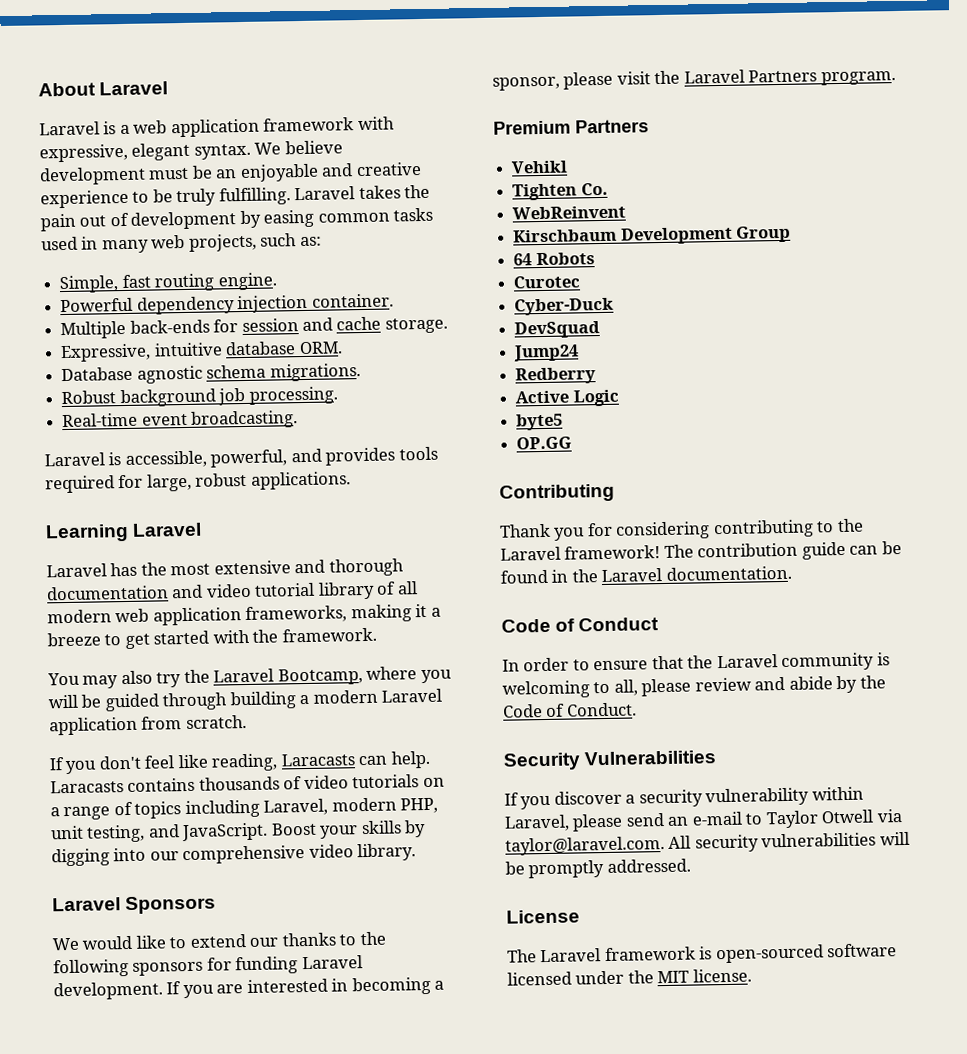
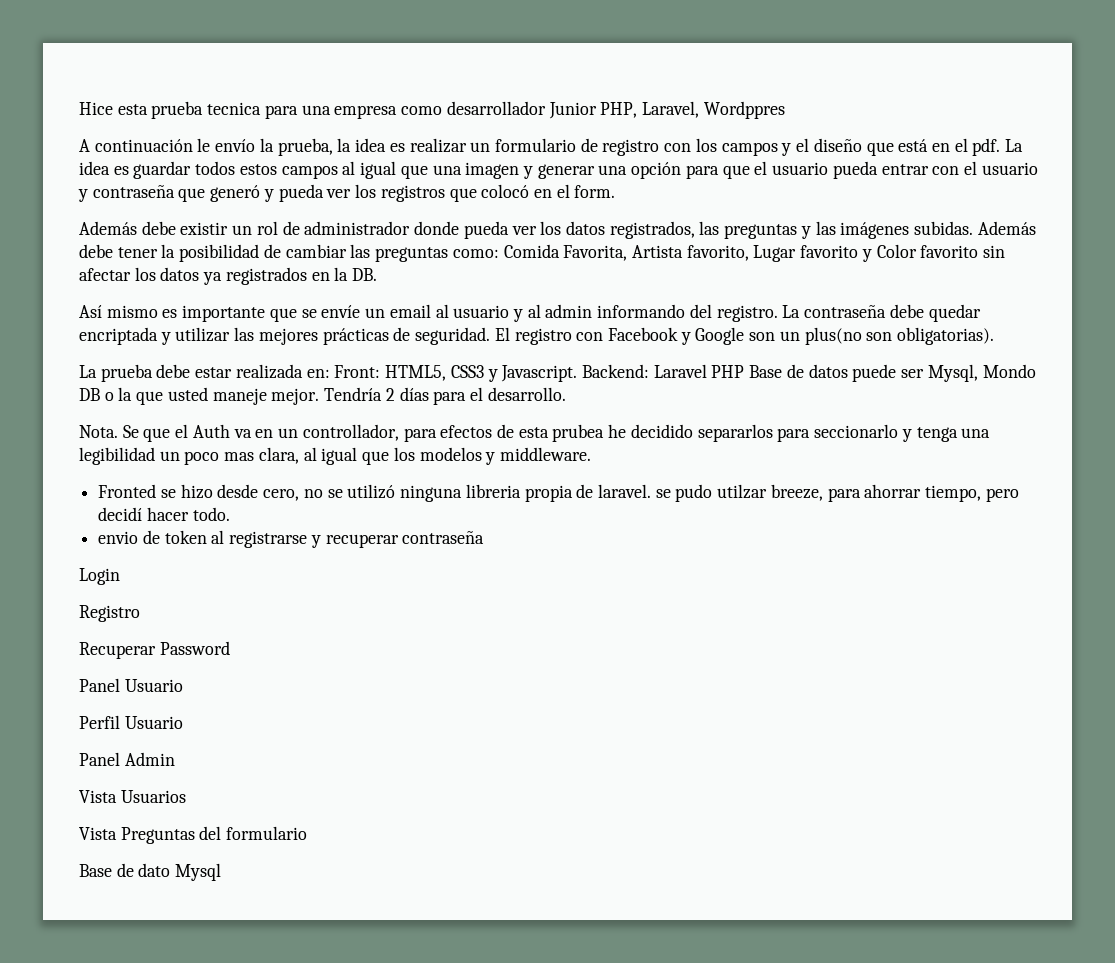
- About Laravel
- Laravel is a web application framework with expressive, elegant syntax. We believe development must be an enjoyable and creative experience to be truly fulfilling. Laravel takes the pain out of development by easing common tasks used in many web projects, such as:
- Simple, fast routing engine.
- Powerful dependency injection container.
- Multiple back-ends for session and cache storage.
- Expressive, intuitive database ORM.
- Database agnostic schema migrations.
- Robust background job processing.
- Real-time event broadcasting.
- Laravel is accessible, powerful, and provides tools required for large, robust applications.
- Learning Laravel
- Laravel has the most extensive and thorough documentation and video tutorial library of all modern web application frameworks, making it a breeze to get started with the framework.
- You may also try the Laravel Bootcamp, where you will be guided through building a modern Laravel application from scratch.
- If you don't feel like reading, Laracasts can help. Laracasts contains thousands of video tutorials on a range of topics including Laravel, modern PHP, unit testing, and JavaScript. Boost your skills by digging into our comprehensive video library.
- Laravel Sponsors
- We would like to extend our thanks to the following sponsors for funding Laravel development. If you are interested in becoming a sponsor, please visit the Laravel Partners program.
- Premium Partners
- Vehikl
- Tighten Co.
- WebReinvent
- Kirschbaum Development Group
- 64 Robots
- Curotec
- Cyber-Duck
- DevSquad
- Jump24
- Redberry
- Active Logic
- byte5
- OP.GG
- Contributing
- Thank you for considering contributing to the Laravel framework! The contribution guide can be found in the Laravel documentation.
- Code of Conduct
- In order to ensure that the Laravel community is welcoming to all, please review and abide by the Code of Conduct.
- Security Vulnerabilities
- If you discover a security vulnerability within Laravel, please send an e-mail to Taylor Otwell via taylor@laravel.com. All security vulnerabilities will be promptly addressed.
- License
- The Laravel framework is open-sourced software licensed under the MIT license.
+ Hice esta prueba tecnica para una empresa como desarrollador Junior PHP, Laravel, Wordppres
+ A continuación le envío la prueba, la idea es realizar un formulario de registro con los campos y el diseño que está en el pdf. La idea es guardar todos estos campos al igual que una imagen y generar una opción para que el usuario pueda entrar con el usuario y contraseña que generó y pueda ver los registros que colocó en el form.
+ Además debe existir un rol de administrador donde pueda ver los datos registrados, las preguntas y las imágenes subidas. Además debe tener la posibilidad de cambiar las preguntas como: Comida Favorita, Artista favorito, Lugar favorito y Color favorito sin afectar los datos ya registrados en la DB.
+ Así mismo es importante que se envíe un email al usuario y al admin informando del registro. La contraseña debe quedar encriptada y utilizar las mejores prácticas de seguridad. El registro con Facebook y Google son un plus(no son obligatorias).
+ La prueba debe estar realizada en: Front: HTML5, CSS3 y Javascript. Backend: Laravel PHP Base de datos puede ser Mysql, Mondo DB o la que usted maneje mejor. Tendría 2 días para el desarrollo.
+ Nota. Se que el Auth va en un controllador, para efectos de esta prubea he decidido separarlos para seccionarlo y tenga una legibilidad un poco mas clara, al igual que los modelos y middleware.
+ Fronted se hizo desde cero, no se utilizó ninguna libreria propia de laravel. se pudo utilzar breeze, para ahorrar tiempo, pero decidí hacer todo.
+ envio de token al registrarse y recuperar contraseña
+ Login
+ Registro
+ Recuperar Password
+ Panel Usuario
+ Perfil Usuario
+ Panel Admin
+ Vista Usuarios
+ Vista Preguntas del formulario
+ Base de dato Mysql

